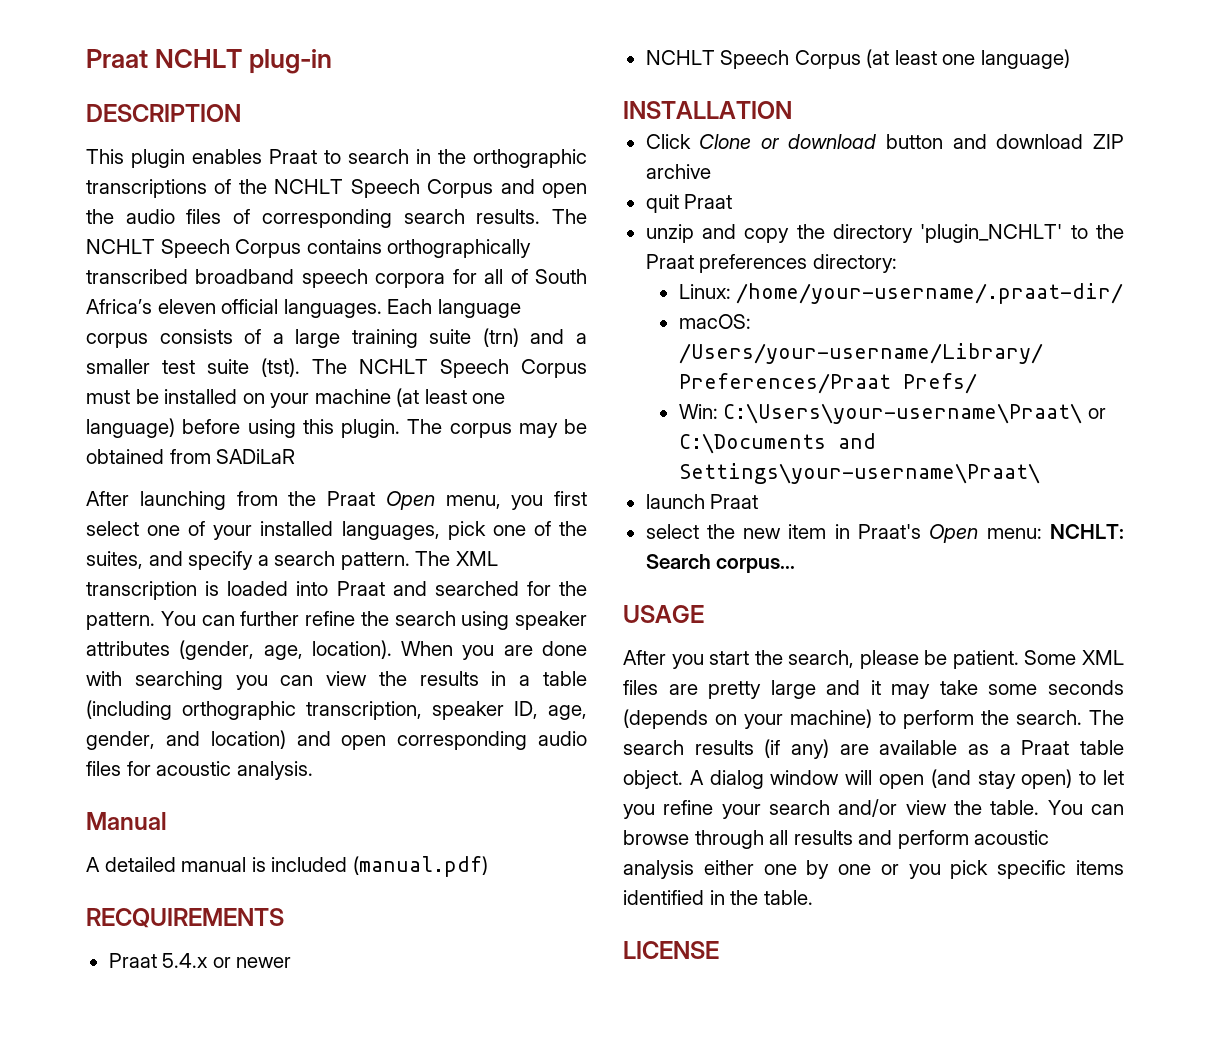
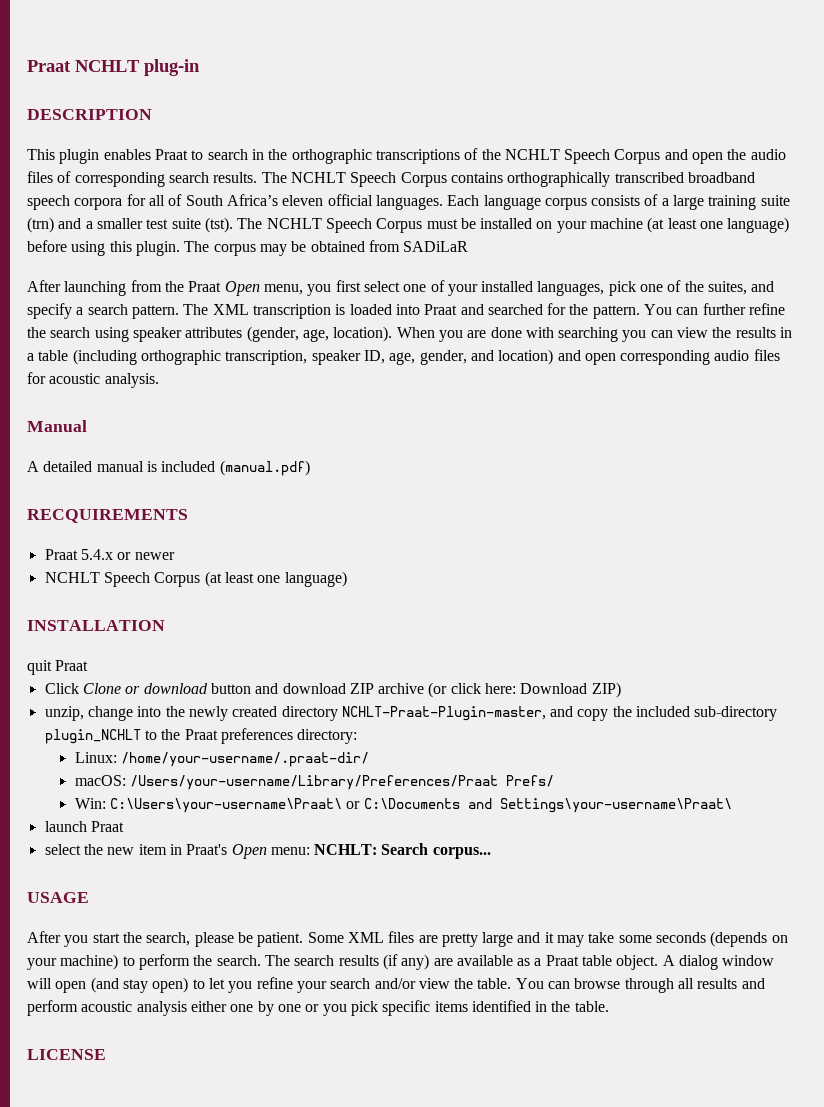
+ quit Praat
- Click Clone or download button and download ZIP archive
- quit Praat
- unzip and copy the directory 'plugin_NCHLT' to the Praat preferences directory:
+ Click Clone or download button and download ZIP archive (or click here: Download ZIP)
+ unzip, change into the newly created directory NCHLT-Praat-Plugin-master, and copy the included sub-directory plugin_NCHLT to the Praat preferences directory:

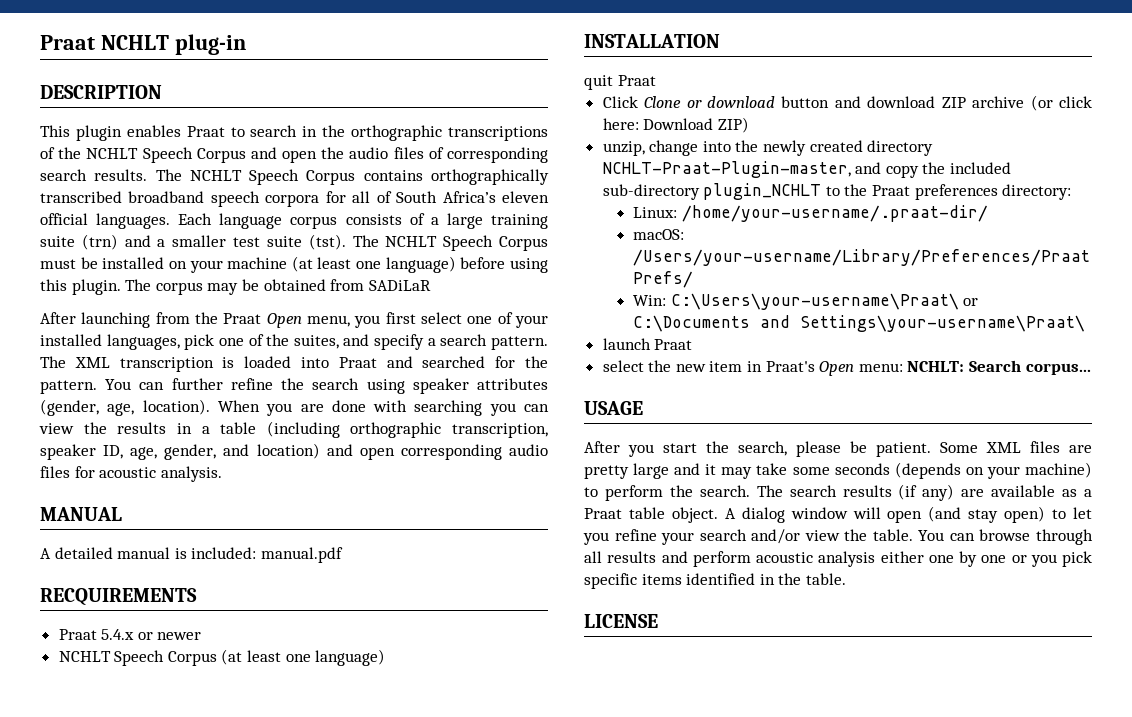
- Manual
+ MANUAL
- A detailed manual is included (manual.pdf)
+ A detailed manual is included: manual.pdf

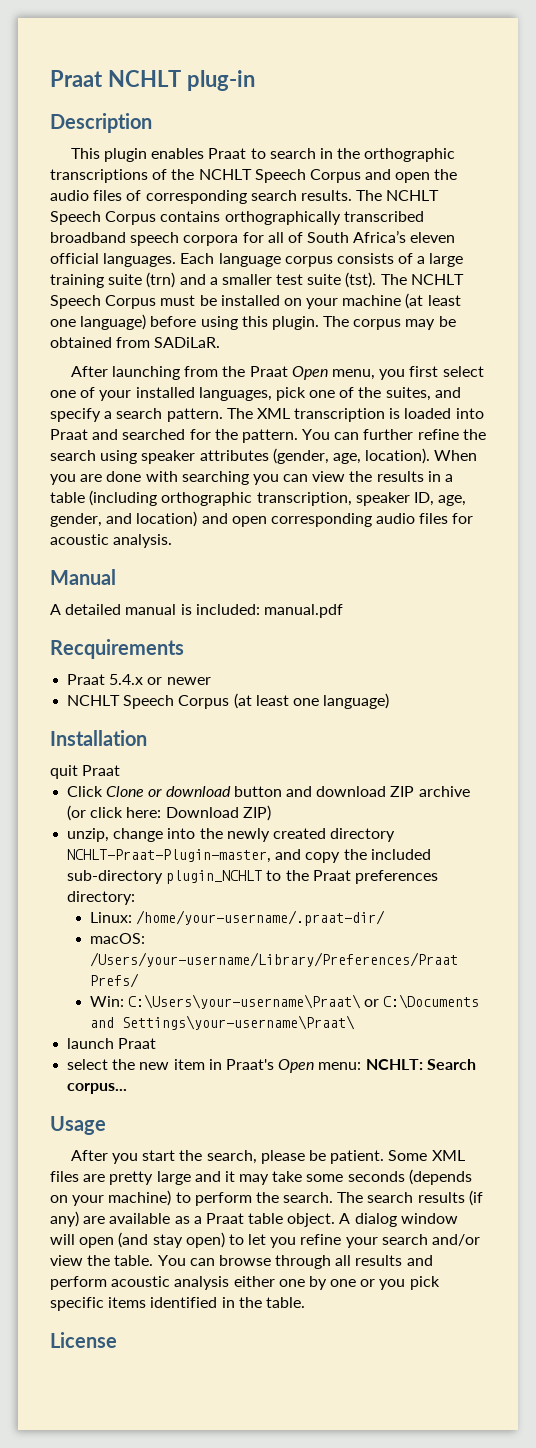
- DESCRIPTION
+ Description
- The corpus may be obtained from SADiLaR
+ The corpus may be obtained from SADiLaR.
- MANUAL
+ Manual
- RECQUIREMENTS
+ Recquirements
- INSTALLATION
+ Installation
- USAGE
+ Usage
- LICENSE
+ License

